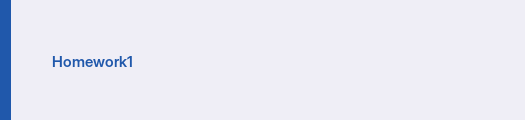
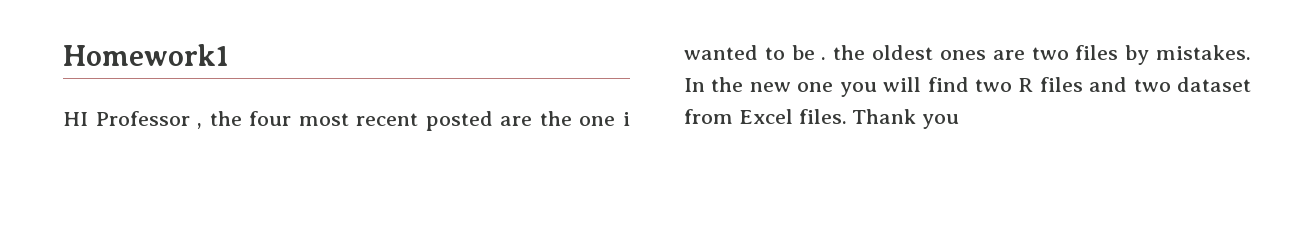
+ HI Professor , the four most recent posted are the one i wanted to be . the oldest ones are two files by mistakes. In the new one you will find two R files and two dataset from Excel files. Thank you

